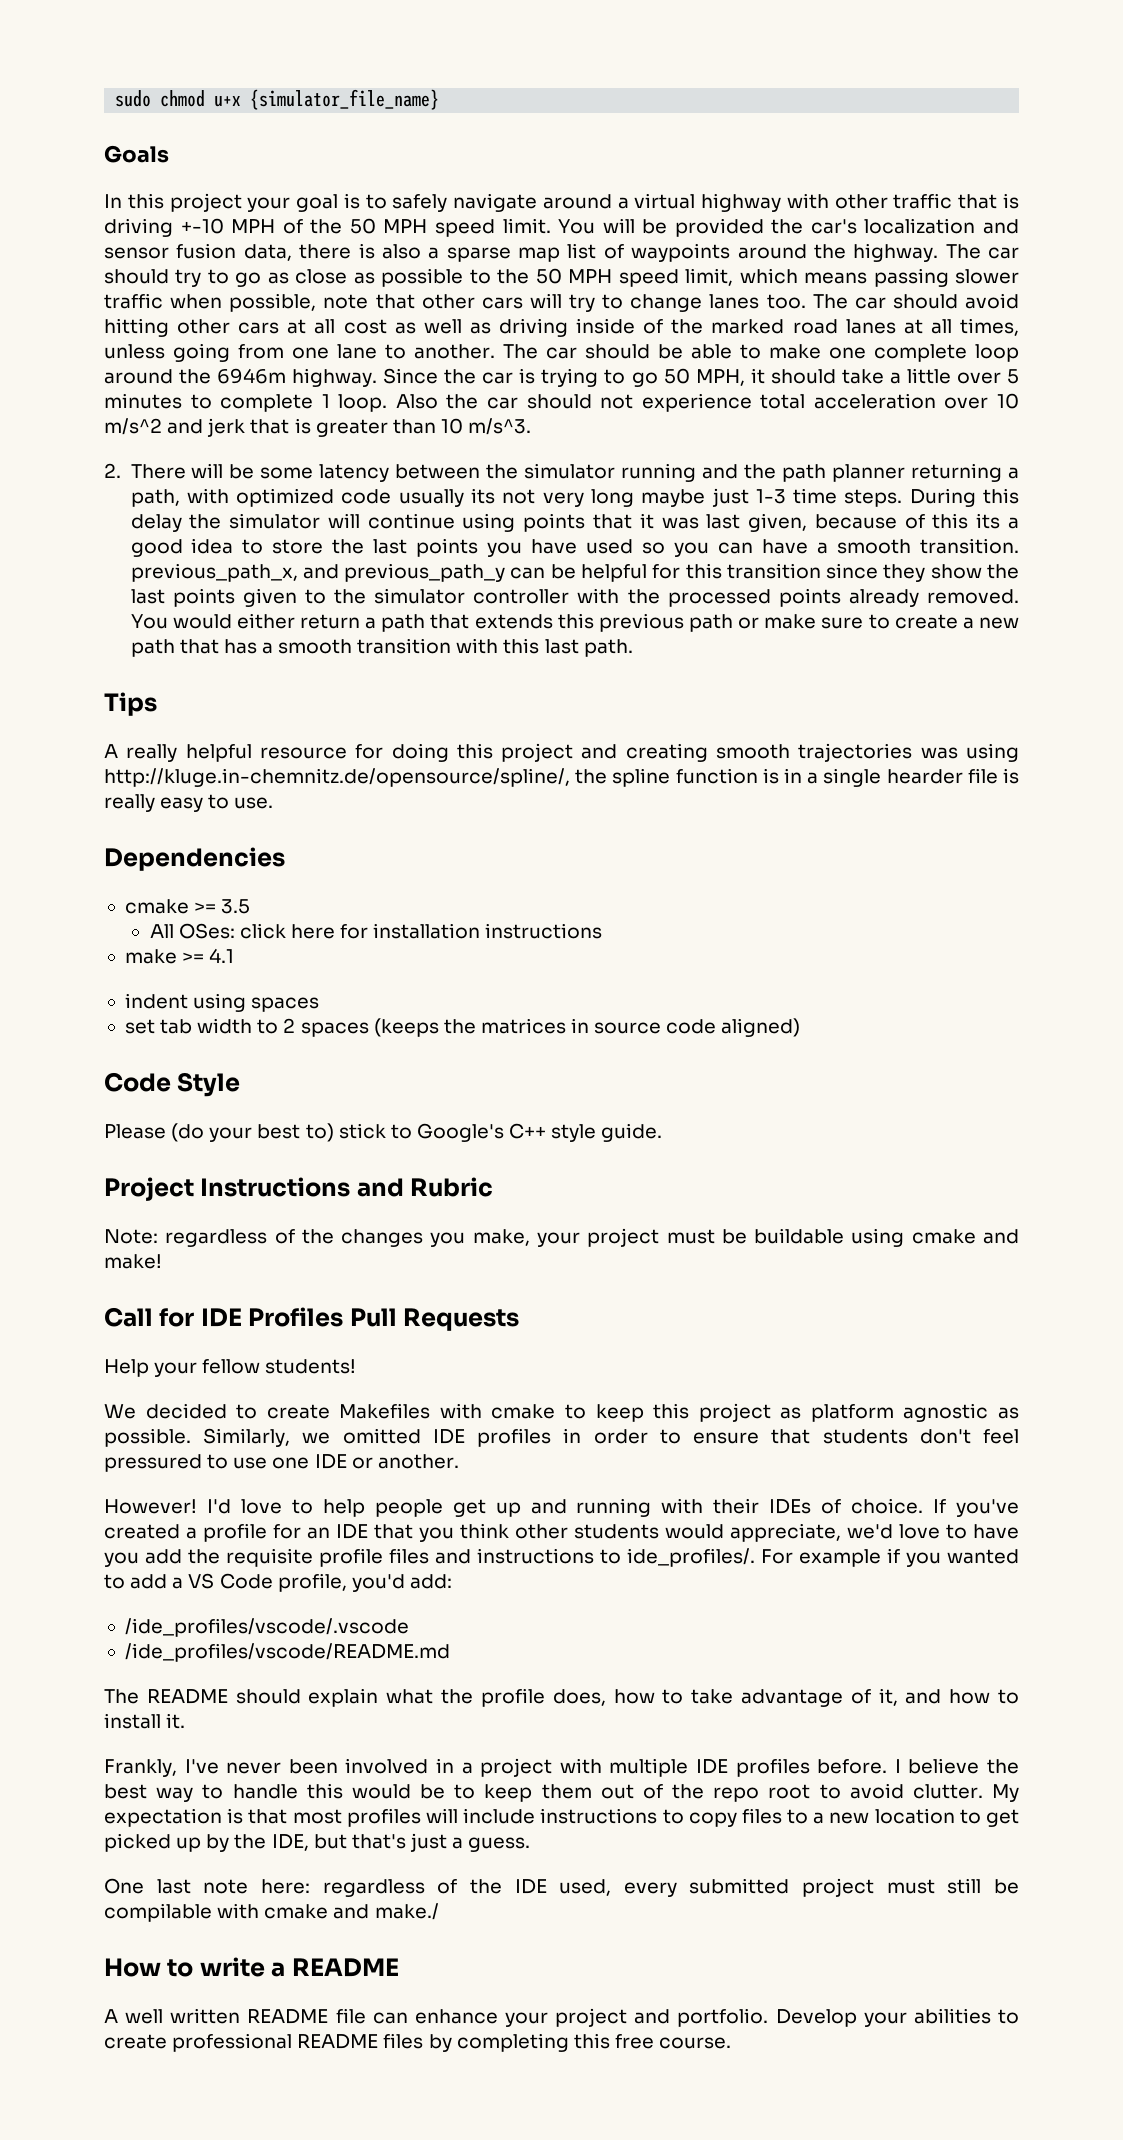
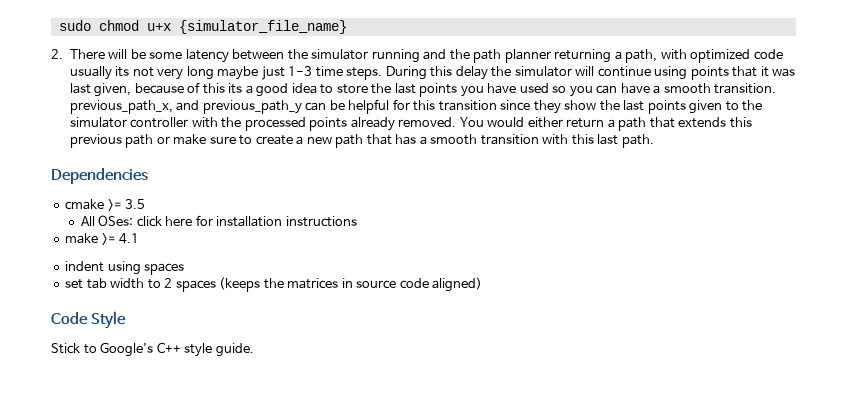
- Goals
- In this project your goal is to safely navigate around a virtual highway with other traffic that is driving +-10 MPH of the 50 MPH speed limit. You will be provided the car's localization and sensor fusion data, there is also a sparse map list of waypoints around the highway. The car should try to go as close as possible to the 50 MPH speed limit, which means passing slower traffic when possible, note that other cars will try to change lanes too. The car should avoid hitting other cars at all cost as well as driving inside of the marked road lanes at all times, unless going from one lane to another. The car should be able to make one complete loop around the 6946m highway. Since the car is trying to go 50 MPH, it should take a little over 5 minutes to complete 1 loop. Also the car should not experience total acceleration over 10 m/s^2 and jerk that is greater than 10 m/s^3.
- Tips
- A really helpful resource for doing this project and creating smooth trajectories was using http://kluge.in-chemnitz.de/opensource/spline/, the spline function is in a single hearder file is really easy to use.
- Please (do your best to) stick to Google's C++ style guide.
+ Stick to Google's C++ style guide.
- Project Instructions and Rubric
- Note: regardless of the changes you make, your project must be buildable using cmake and make!
- Call for IDE Profiles Pull Requests
- Help your fellow students!
- We decided to create Makefiles with cmake to keep this project as platform agnostic as possible. Similarly, we omitted IDE profiles in order to ensure that students don't feel pressured to use one IDE or another.
- However! I'd love to help people get up and running with their IDEs of choice. If you've created a profile for an IDE that you think other students would appreciate, we'd love to have you add the requisite profile files and instructions to ide_profiles/. For example if you wanted to add a VS Code profile, you'd add:
- /ide_profiles/vscode/.vscode
- /ide_profiles/vscode/README.md
- The README should explain what the profile does, how to take advantage of it, and how to install it.
- Frankly, I've never been involved in a project with multiple IDE profiles before. I believe the best way to handle this would be to keep them out of the repo root to avoid clutter. My expectation is that most profiles will include instructions to copy files to a new location to get picked up by the IDE, but that's just a guess.
- One last note here: regardless of the IDE used, every submitted project must still be compilable with cmake and make./
- How to write a README
- A well written README file can enhance your project and portfolio. Develop your abilities to create professional README files by completing this free course.

